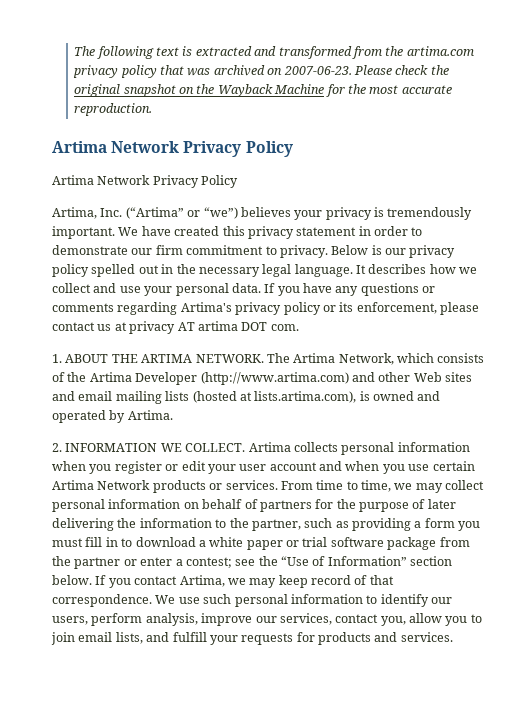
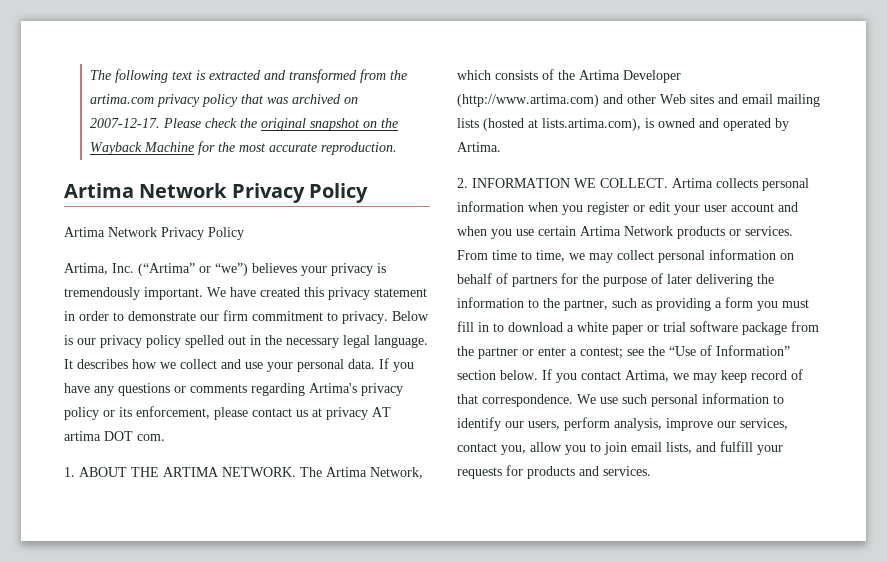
- The following text is extracted and transformed from the artima.com privacy policy that was archived on 2007-06-23.
+ The following text is extracted and transformed from the artima.com privacy policy that was archived on 2007-12-17.

